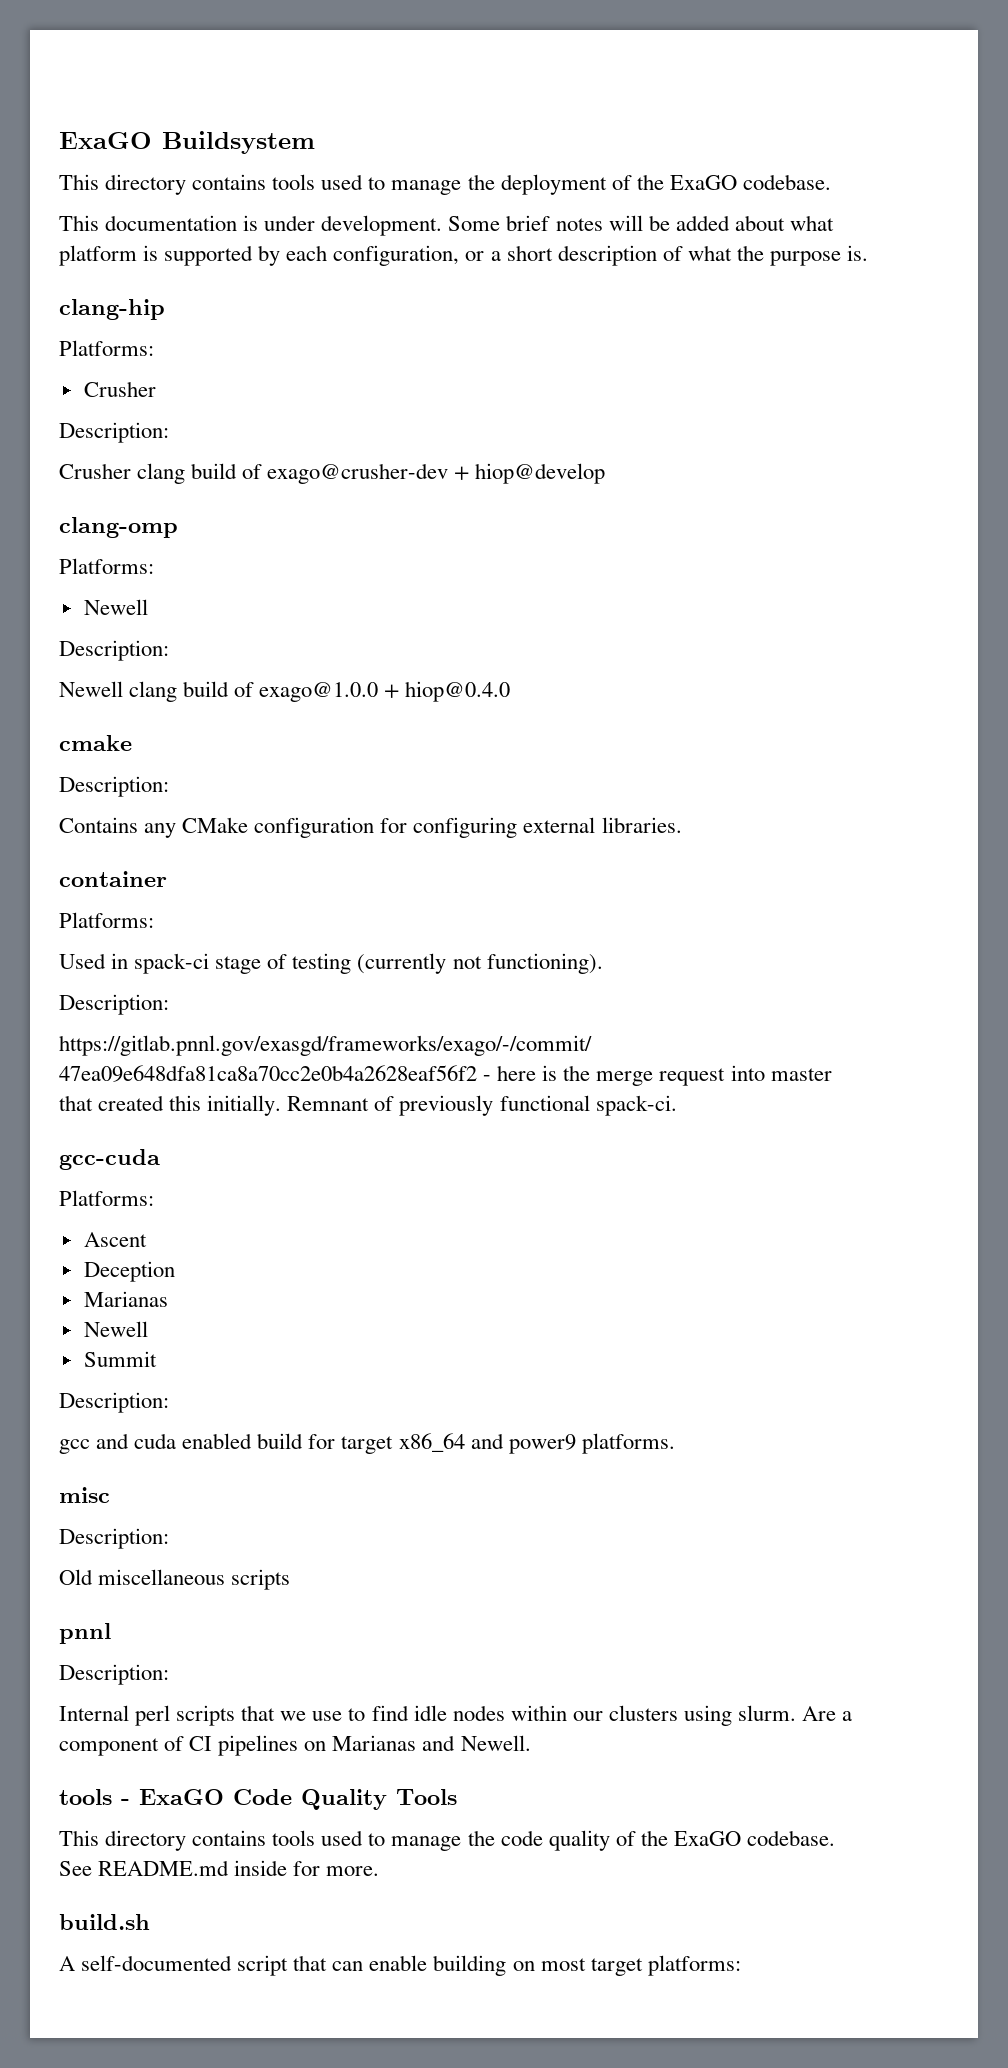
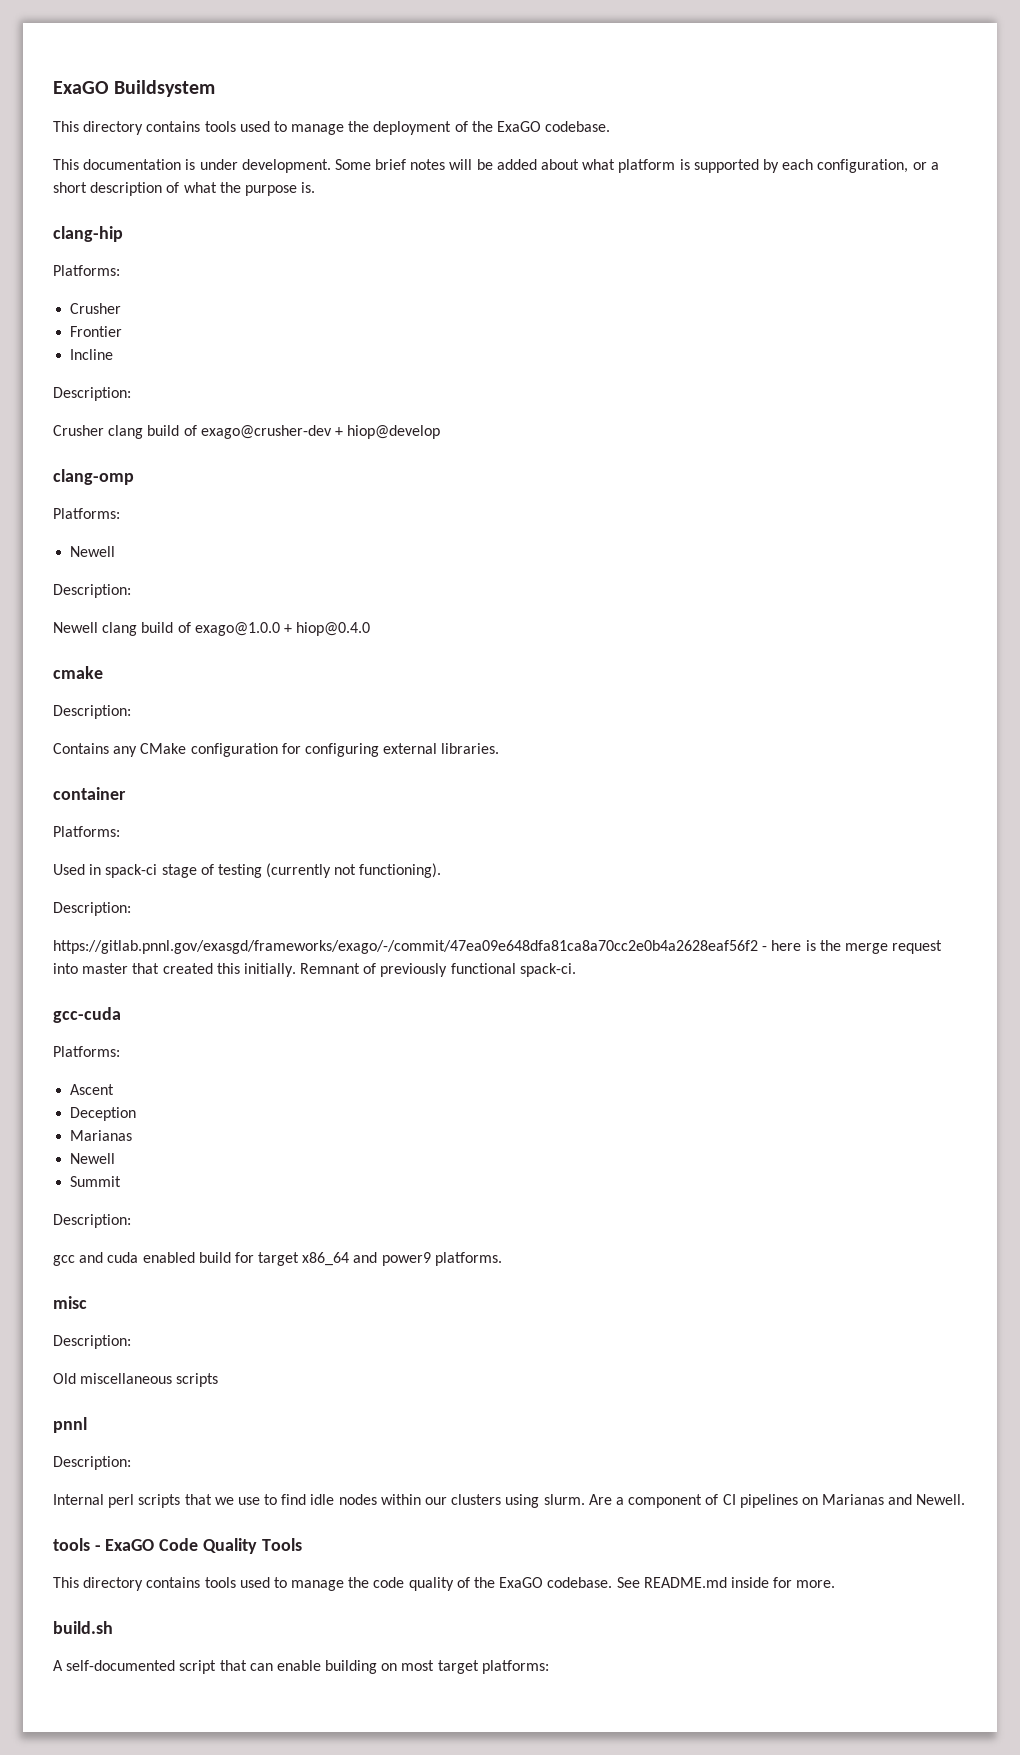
+ Frontier
+ Incline

